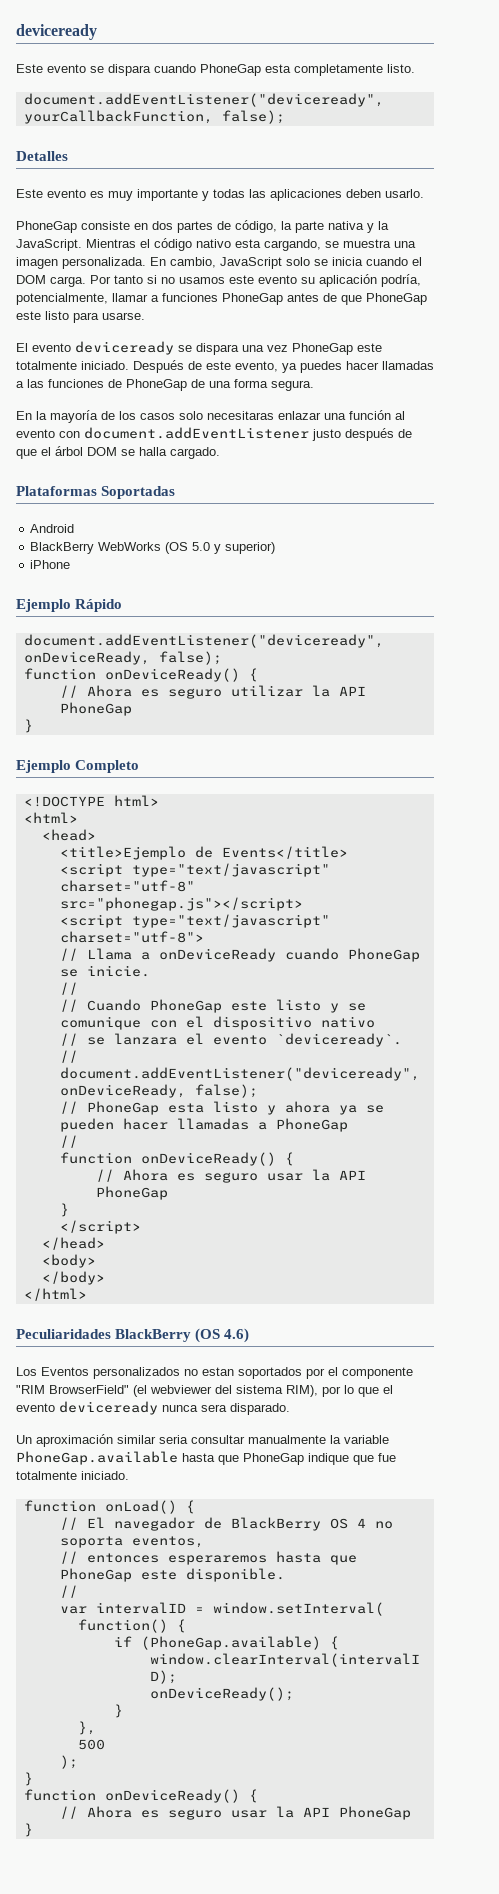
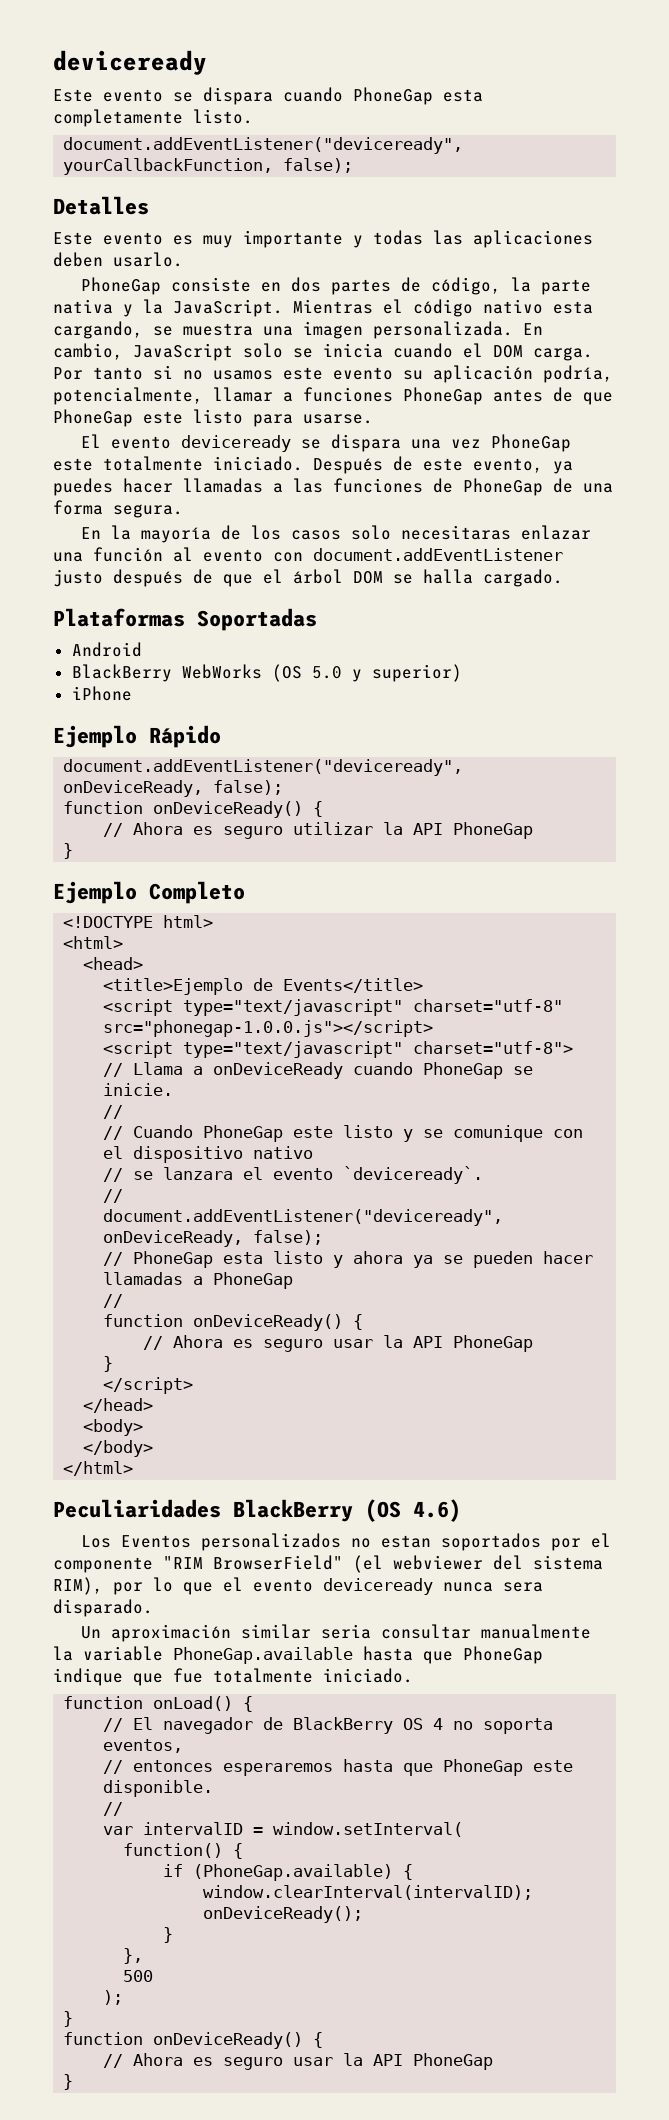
- <script type="text/javascript" charset="utf-8" src="phonegap.js"></script>
+ <script type="text/javascript" charset="utf-8" src="phonegap-1.0.0.js"></script>

